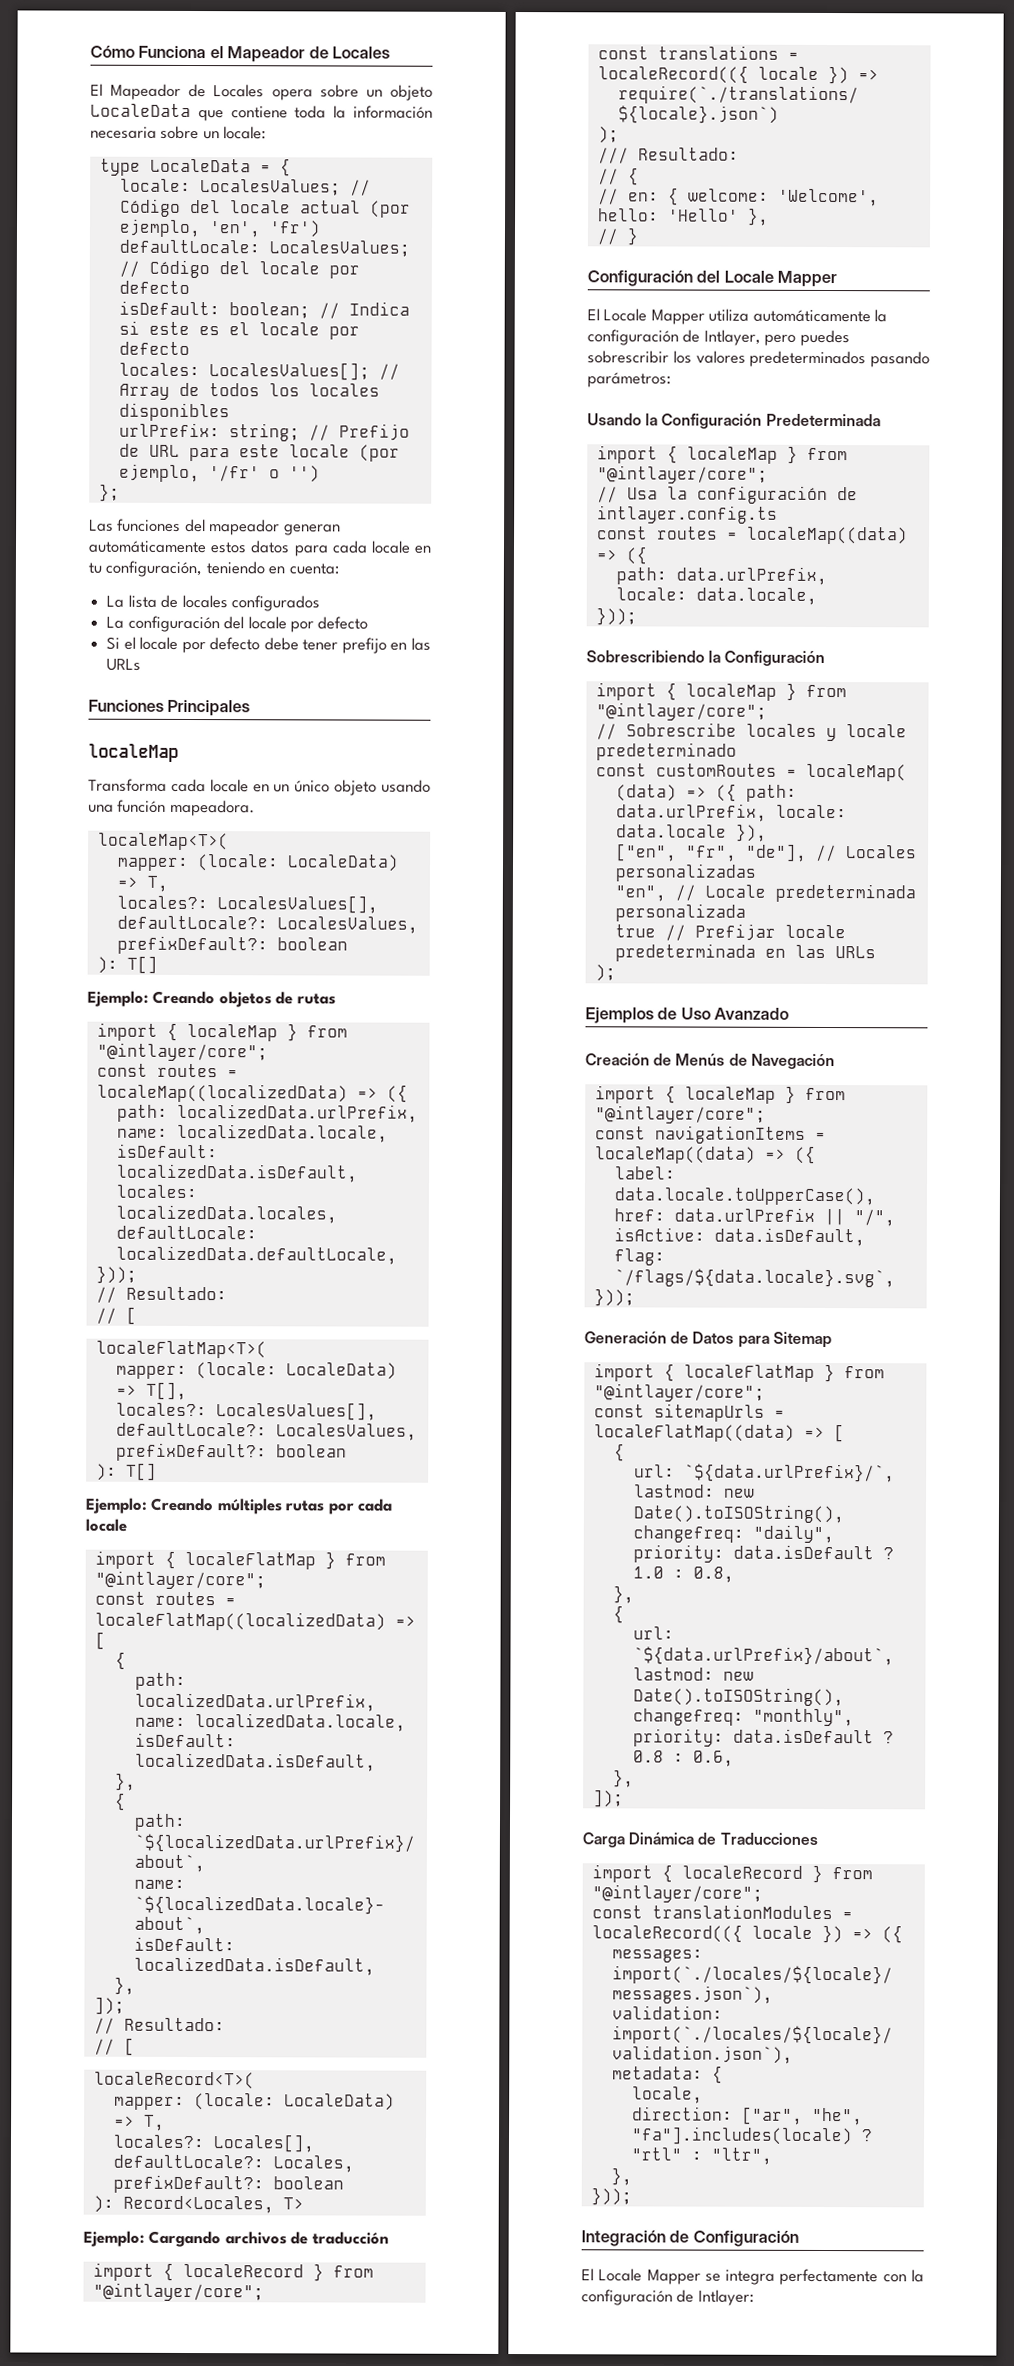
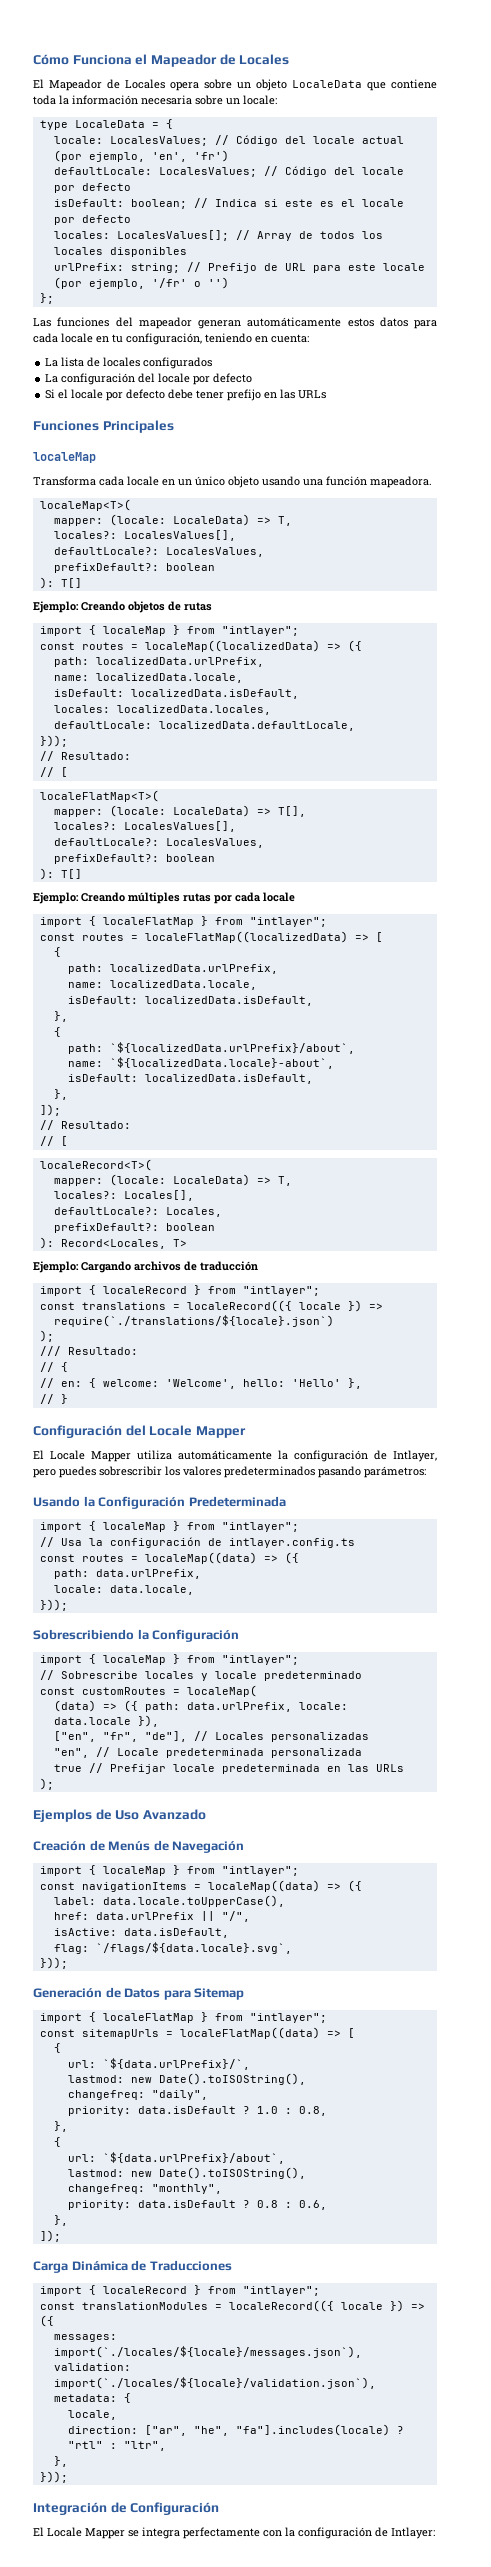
  Ejemplo: Creando objetos de rutas
- import { localeMap } from "@intlayer/core";
+ import { localeMap } from "intlayer";
  Ejemplo: Creando múltiples rutas por cada locale
- import { localeFlatMap } from "@intlayer/core";
+ import { localeFlatMap } from "intlayer";
  Ejemplo: Cargando archivos de traducción
- import { localeRecord } from "@intlayer/core";
+ import { localeRecord } from "intlayer";
  Usando la Configuración Predeterminada
- import { localeMap } from "@intlayer/core";
+ import { localeMap } from "intlayer";
  Sobrescribiendo la Configuración
- import { localeMap } from "@intlayer/core";
+ import { localeMap } from "intlayer";
  Creación de Menús de Navegación
- import { localeMap } from "@intlayer/core";
+ import { localeMap } from "intlayer";
  Generación de Datos para Sitemap
- import { localeFlatMap } from "@intlayer/core";
+ import { localeFlatMap } from "intlayer";
  Carga Dinámica de Traducciones
- import { localeRecord } from "@intlayer/core";
+ import { localeRecord } from "intlayer";

